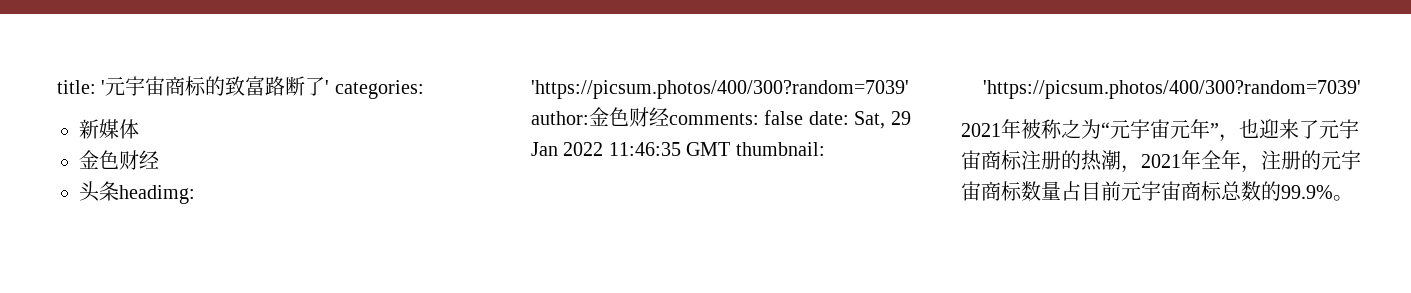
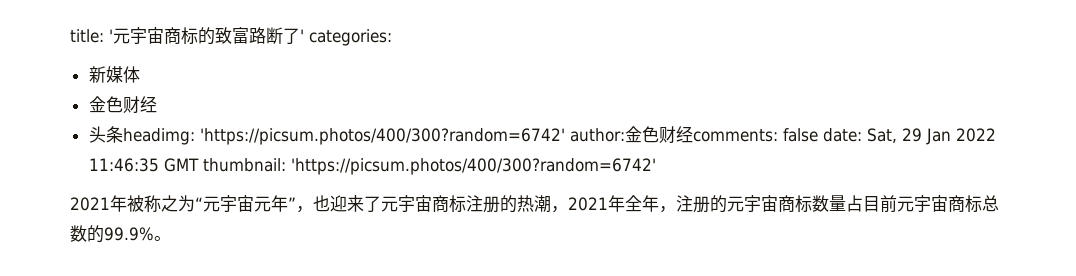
- 头条headimg: 'https://picsum.photos/400/300?random=7039' author:金色财经comments: false date: Sat, 29 Jan 2022 11:46:35 GMT thumbnail: 'https://picsum.photos/400/300?random=7039'
+ 头条headimg: 'https://picsum.photos/400/300?random=6742' author:金色财经comments: false date: Sat, 29 Jan 2022 11:46:35 GMT thumbnail: 'https://picsum.photos/400/300?random=6742'

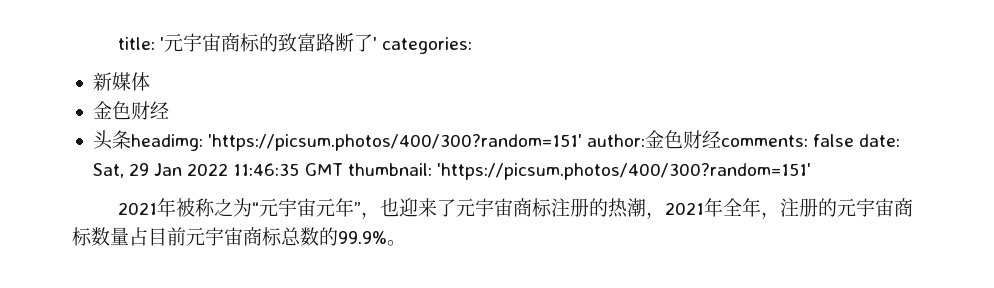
- 头条headimg: 'https://picsum.photos/400/300?random=6742' author:金色财经comments: false date: Sat, 29 Jan 2022 11:46:35 GMT thumbnail: 'https://picsum.photos/400/300?random=6742'
+ 头条headimg: 'https://picsum.photos/400/300?random=151' author:金色财经comments: false date: Sat, 29 Jan 2022 11:46:35 GMT thumbnail: 'https://picsum.photos/400/300?random=151'

